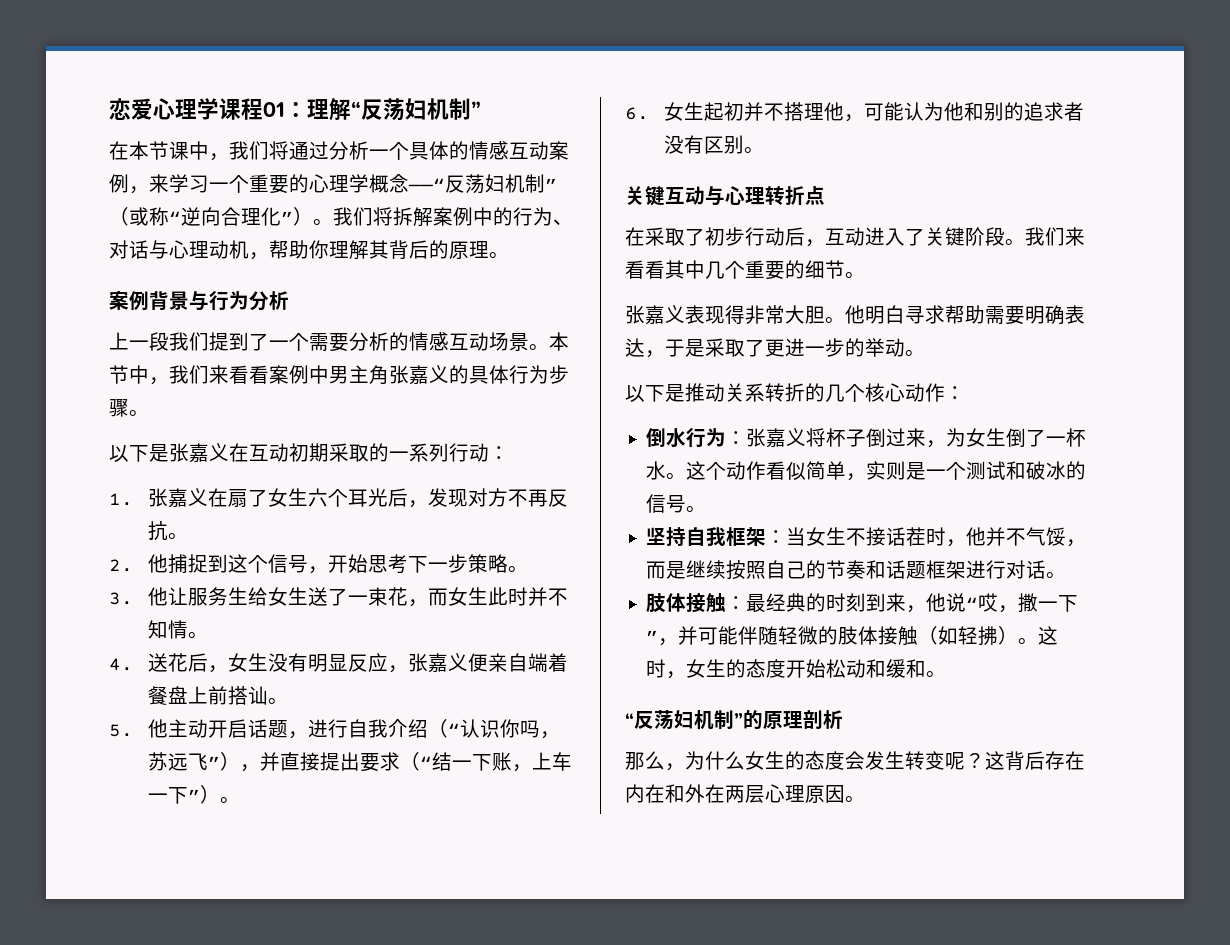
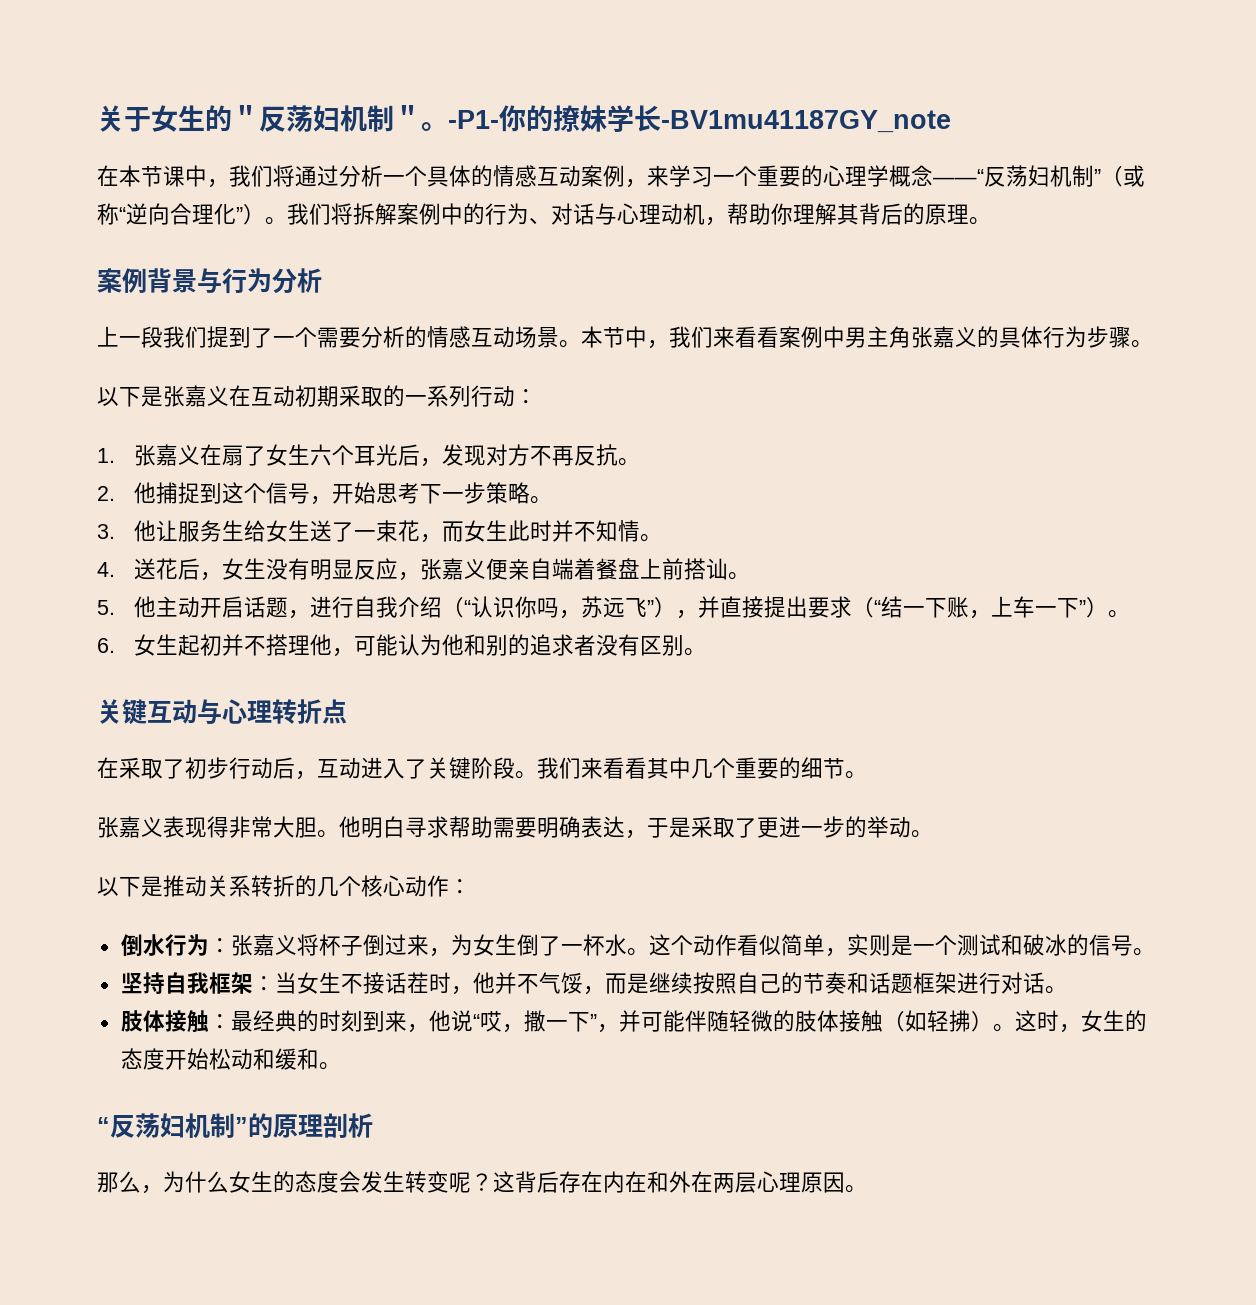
- 恋爱心理学课程01：理解“反荡妇机制”
+ 关于女生的＂反荡妇机制＂。-P1-你的撩妹学长-BV1mu41187GY_note

